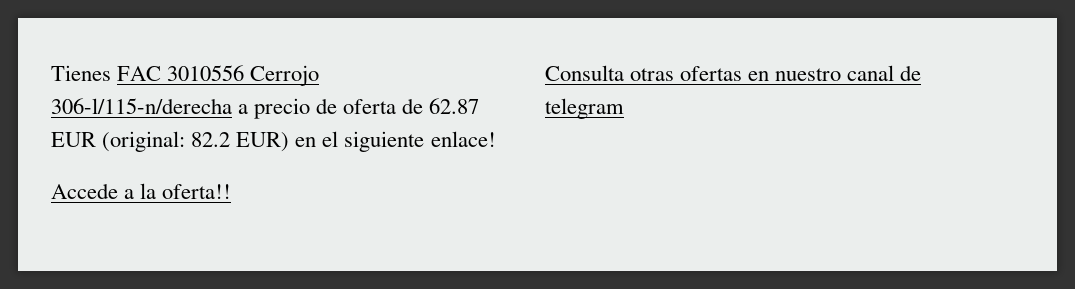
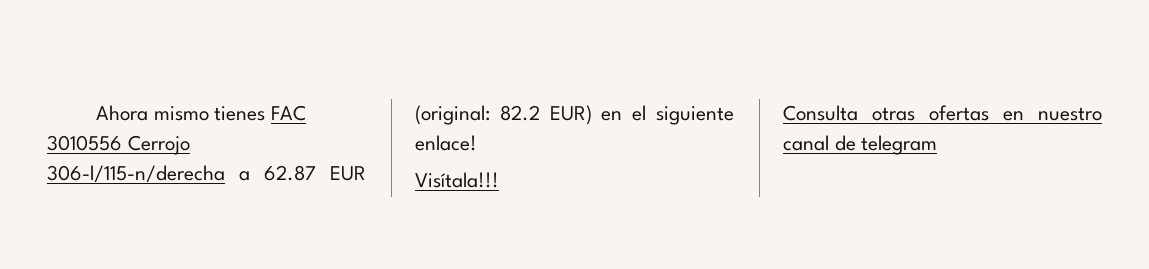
- Tienes FAC 3010556 Cerrojo 306-l/115-n/derecha a precio de oferta de 62.87 EUR (original: 82.2 EUR) en el siguiente enlace!
+ Ahora mismo tienes FAC 3010556 Cerrojo 306-l/115-n/derecha a 62.87 EUR (original: 82.2 EUR) en el siguiente enlace!
- Accede a la oferta!!
+ Visítala!!!

